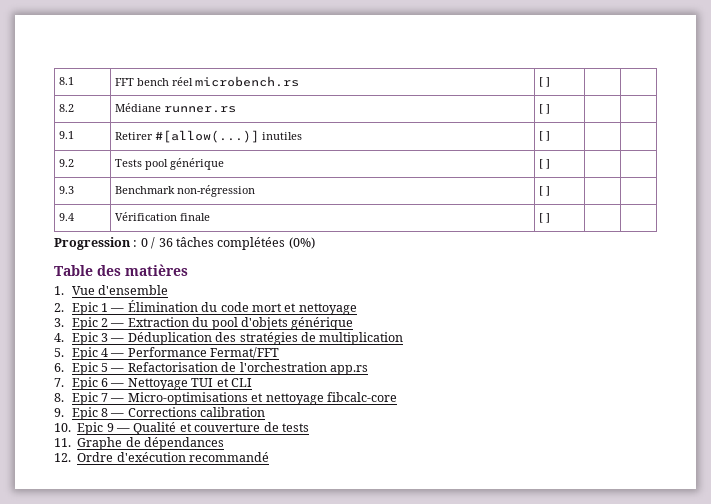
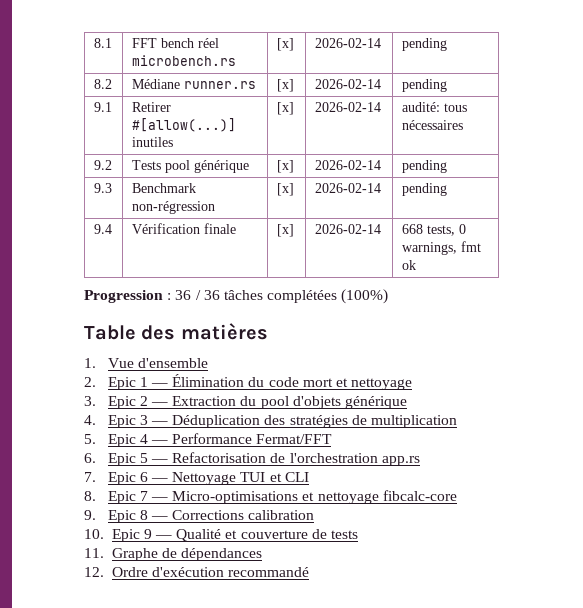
- 8.1 | FFT bench réel microbench.rs | [ ] | |
+ 8.1 | FFT bench réel microbench.rs | [x] | 2026-02-14 | pending
- 8.2 | Médiane runner.rs | [ ] | |
+ 8.2 | Médiane runner.rs | [x] | 2026-02-14 | pending
- 9.1 | Retirer #[allow(...)] inutiles | [ ] | |
+ 9.1 | Retirer #[allow(...)] inutiles | [x] | 2026-02-14 | audité: tous nécessaires
- 9.2 | Tests pool générique | [ ] | |
+ 9.2 | Tests pool générique | [x] | 2026-02-14 | pending
- 9.3 | Benchmark non-régression | [ ] | |
+ 9.3 | Benchmark non-régression | [x] | 2026-02-14 | pending
- 9.4 | Vérification finale | [ ] | |
+ 9.4 | Vérification finale | [x] | 2026-02-14 | 668 tests, 0 warnings, fmt ok
- Progression : 0 / 36 tâches complétées (0%)
+ Progression : 36 / 36 tâches complétées (100%)

